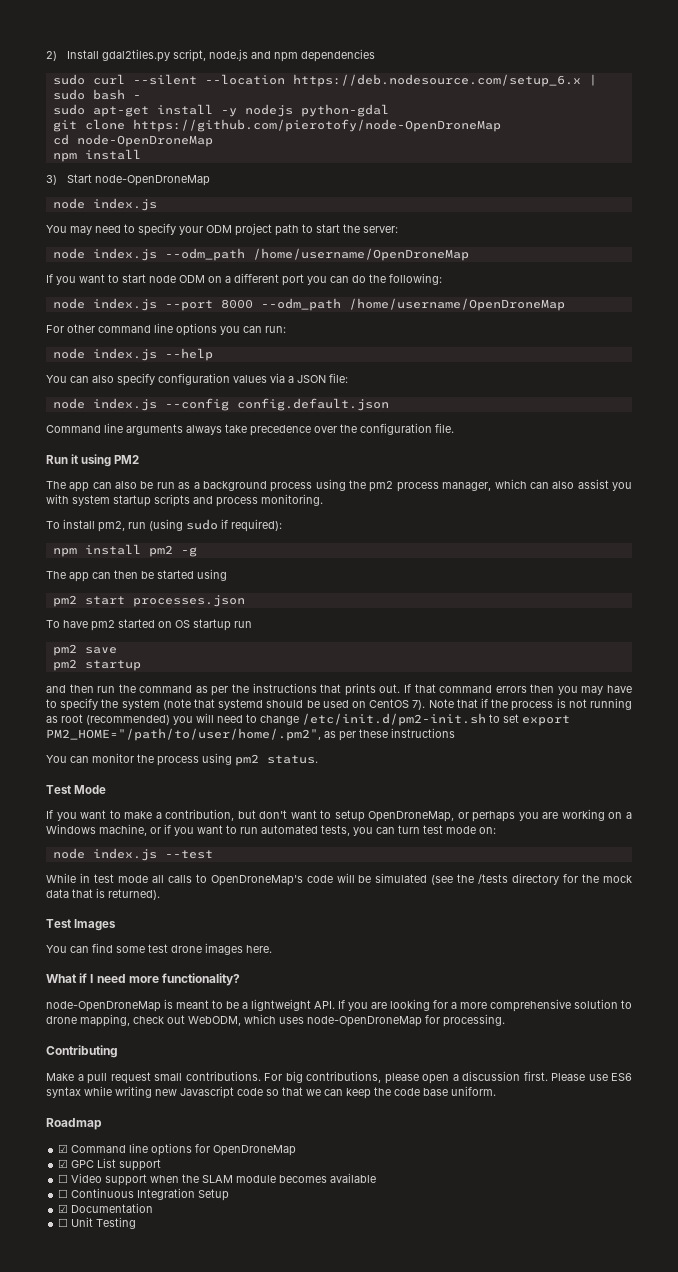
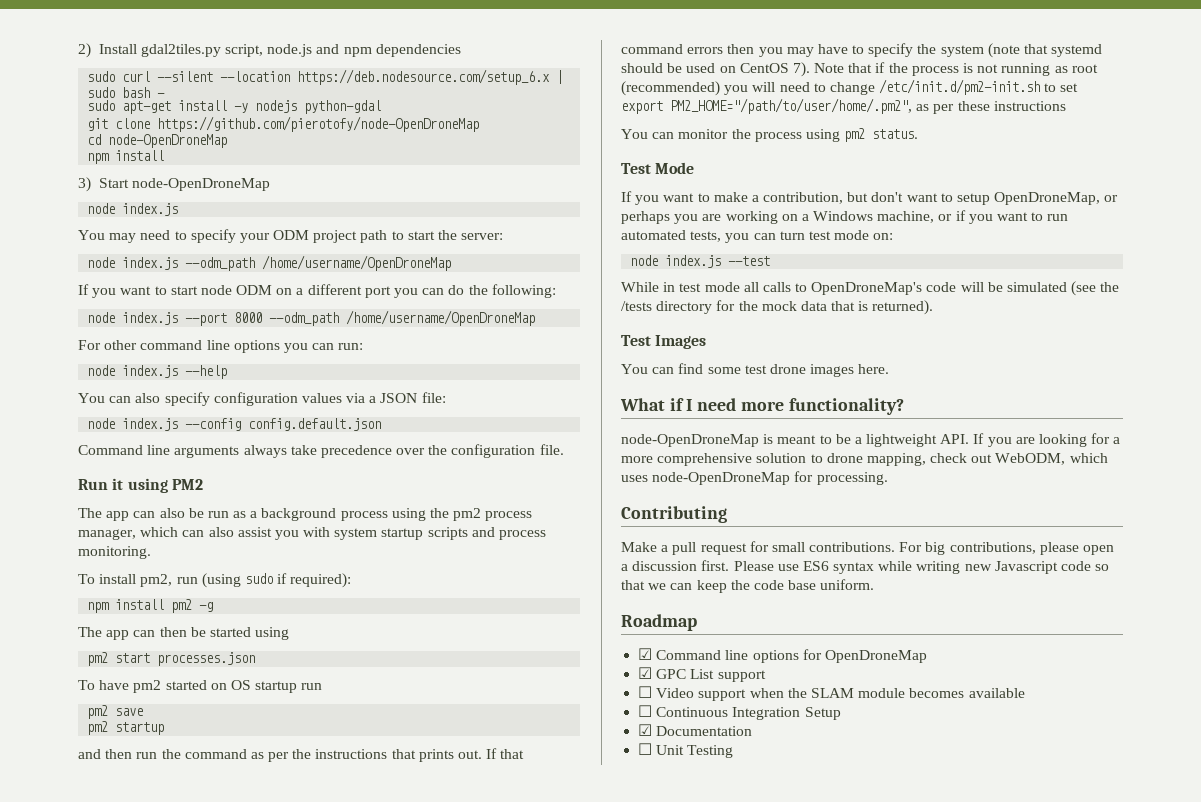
- Make a pull request small contributions.
+ Make a pull request for small contributions.

